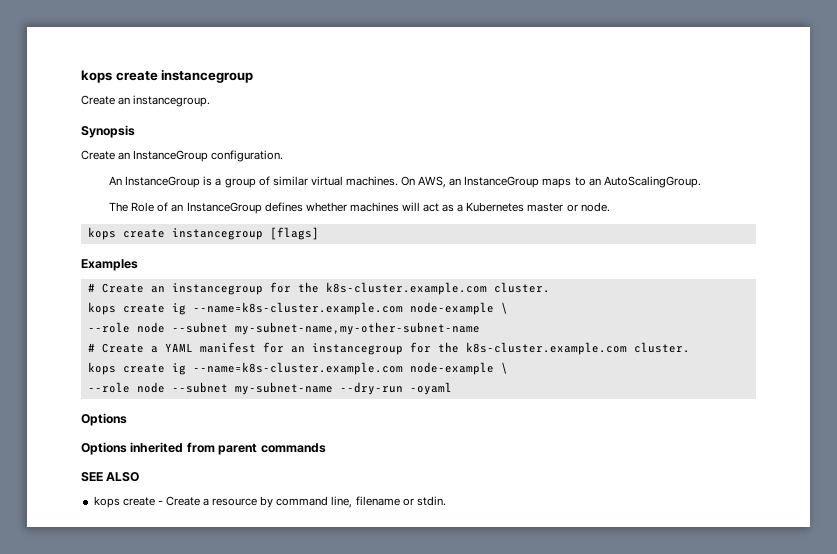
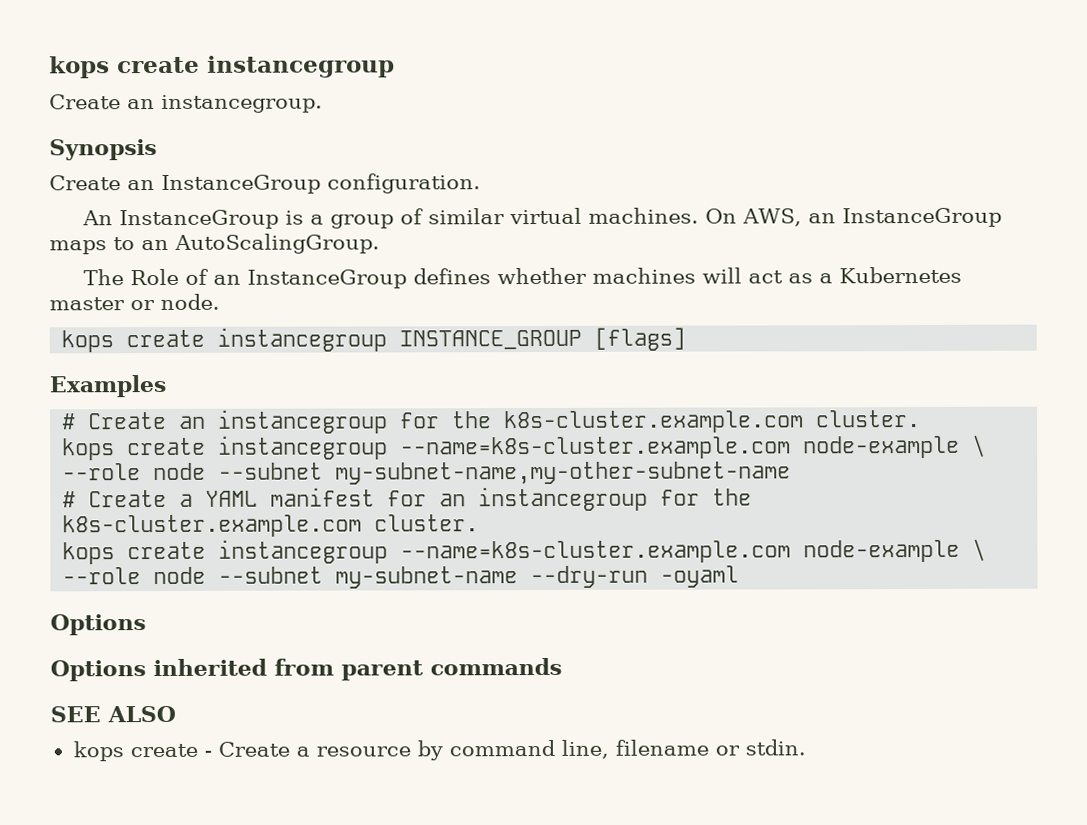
- kops create instancegroup [flags]
+ kops create instancegroup INSTANCE_GROUP [flags]
  # Create an instancegroup for the k8s-cluster.example.com cluster.
- kops create ig --name=k8s-cluster.example.com node-example \
+ kops create instancegroup --name=k8s-cluster.example.com node-example \
  # Create a YAML manifest for an instancegroup for the k8s-cluster.example.com cluster.
- kops create ig --name=k8s-cluster.example.com node-example \
+ kops create instancegroup --name=k8s-cluster.example.com node-example \

